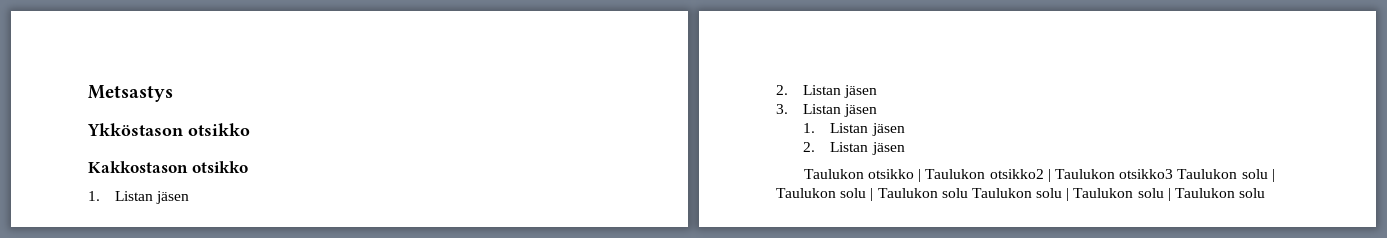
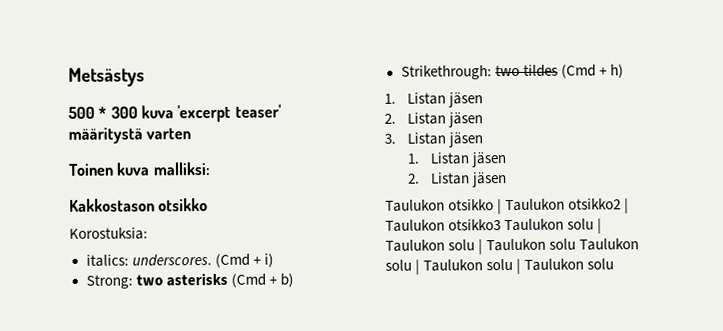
- Metsastys
- Ykköstason otsikko
+ Metsästys
+ 500 * 300 kuva 'excerpt teaser' määritystä varten
+ Toinen kuva malliksi:
  Kakkostason otsikko
+ Korostuksia:
+ italics: underscores. (Cmd + i)
+ Strong: two asterisks (Cmd + b)
+ Strikethrough: two tildes (Cmd + h)

